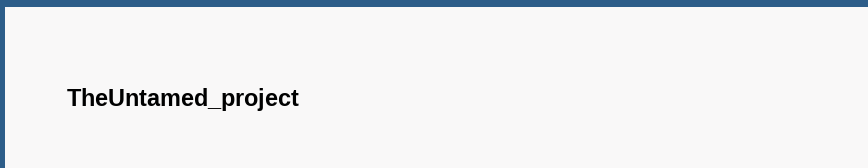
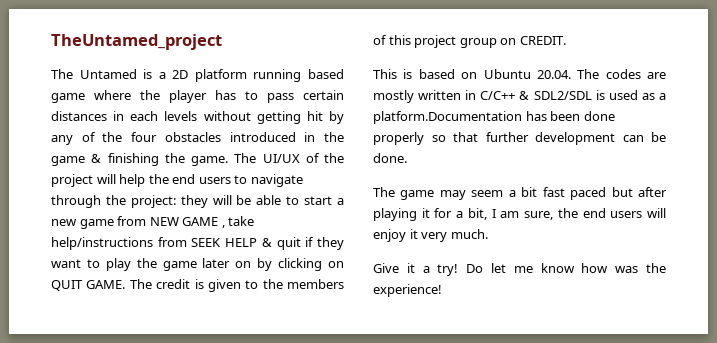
+ The Untamed is a 2D platform running based game where the player has to pass certain distances in each levels without getting hit by any of the four obstacles introduced in the game & finishing the game. The UI/UX of the project will help the end users to navigate through the project: they will be able to start a new game from NEW GAME , take help/instructions from SEEK HELP & quit if they want to play the game later on by clicking on QUIT GAME. The credit is given to the members of this project group on CREDIT.
+ This is based on Ubuntu 20.04. The codes are mostly written in C/C++ & SDL2/SDL is used as a platform.Documentation has been done properly so that further development can be done.
+ The game may seem a bit fast paced but after playing it for a bit, I am sure, the end users will enjoy it very much.
+ Give it a try! Do let me know how was the experience!

